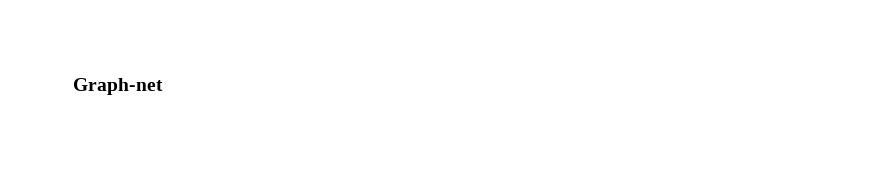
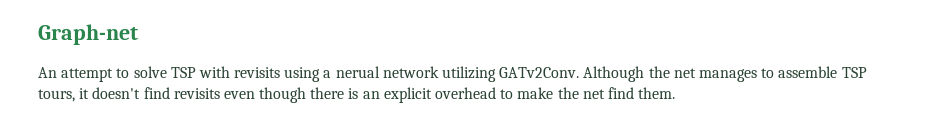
+ An attempt to solve TSP with revisits using a nerual network utilizing GATv2Conv. Although the net manages to assemble TSP tours, it doesn't find revisits even though there is an explicit overhead to make the net find them.

